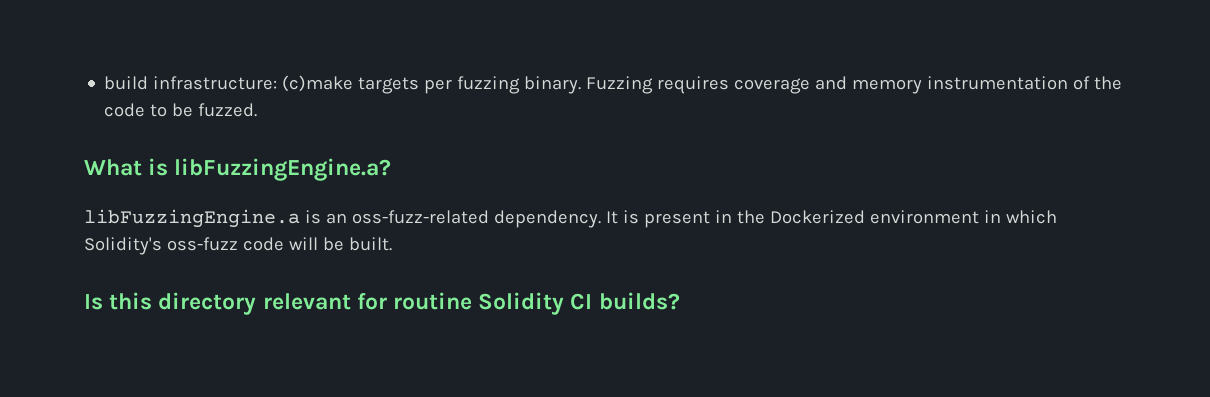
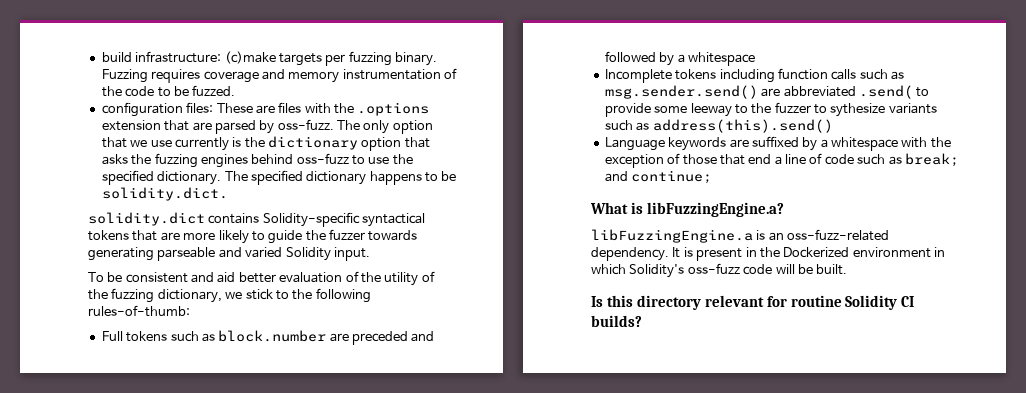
+ configuration files: These are files with the .options extension that are parsed by oss-fuzz. The only option that we use currently is the dictionary option that asks the fuzzing engines behind oss-fuzz to use the specified dictionary. The specified dictionary happens to be solidity.dict.
+ solidity.dict contains Solidity-specific syntactical tokens that are more likely to guide the fuzzer towards generating parseable and varied Solidity input.
+ To be consistent and aid better evaluation of the utility of the fuzzing dictionary, we stick to the following rules-of-thumb:
+ Full tokens such as block.number are preceded and followed by a whitespace
+ Incomplete tokens including function calls such as msg.sender.send() are abbreviated .send( to provide some leeway to the fuzzer to sythesize variants such as address(this).send()
+ Language keywords are suffixed by a whitespace with the exception of those that end a line of code such as break; and continue;

